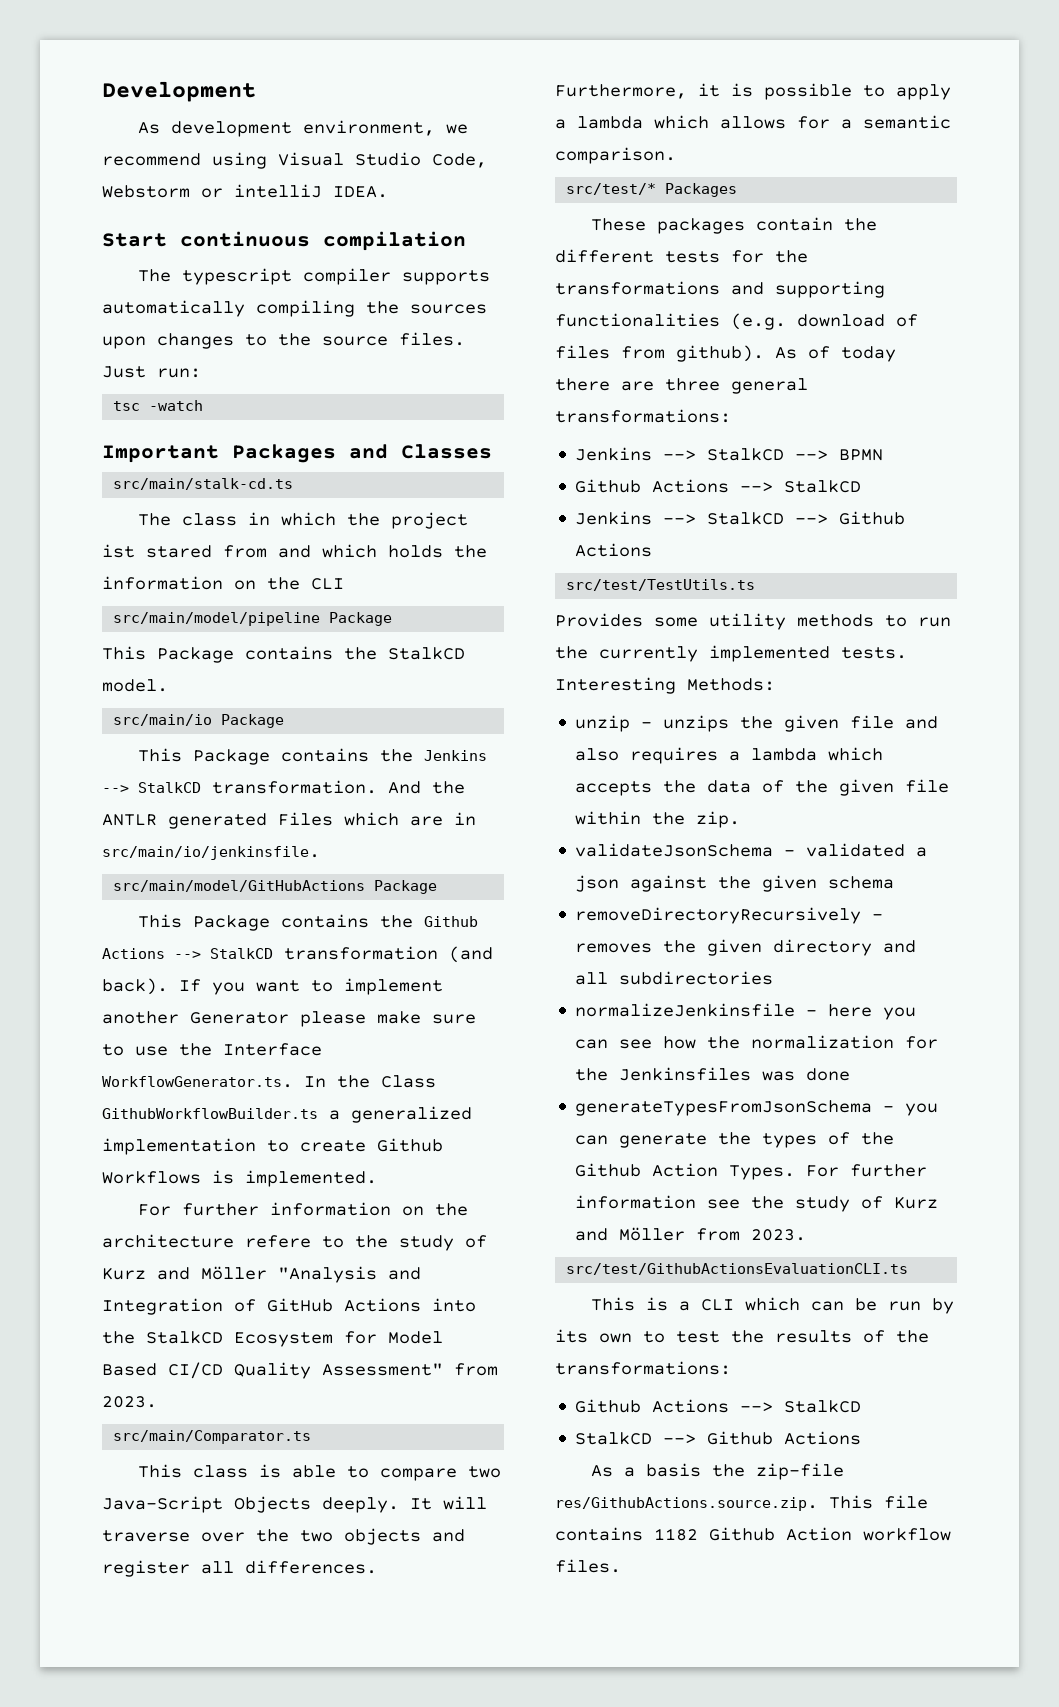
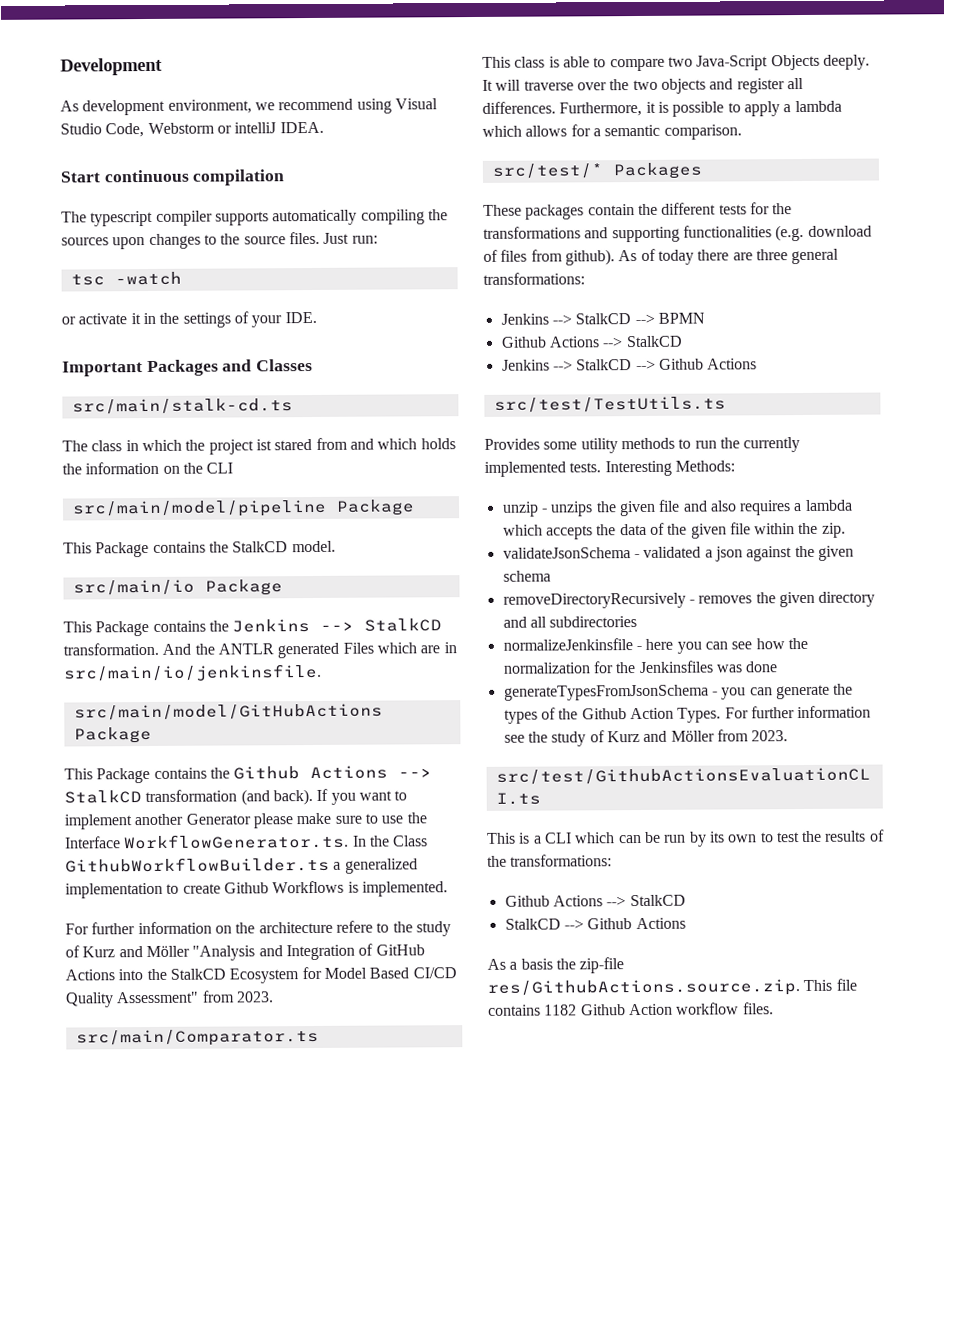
+ or activate it in the settings of your IDE.

